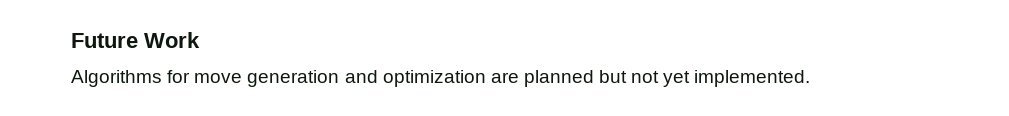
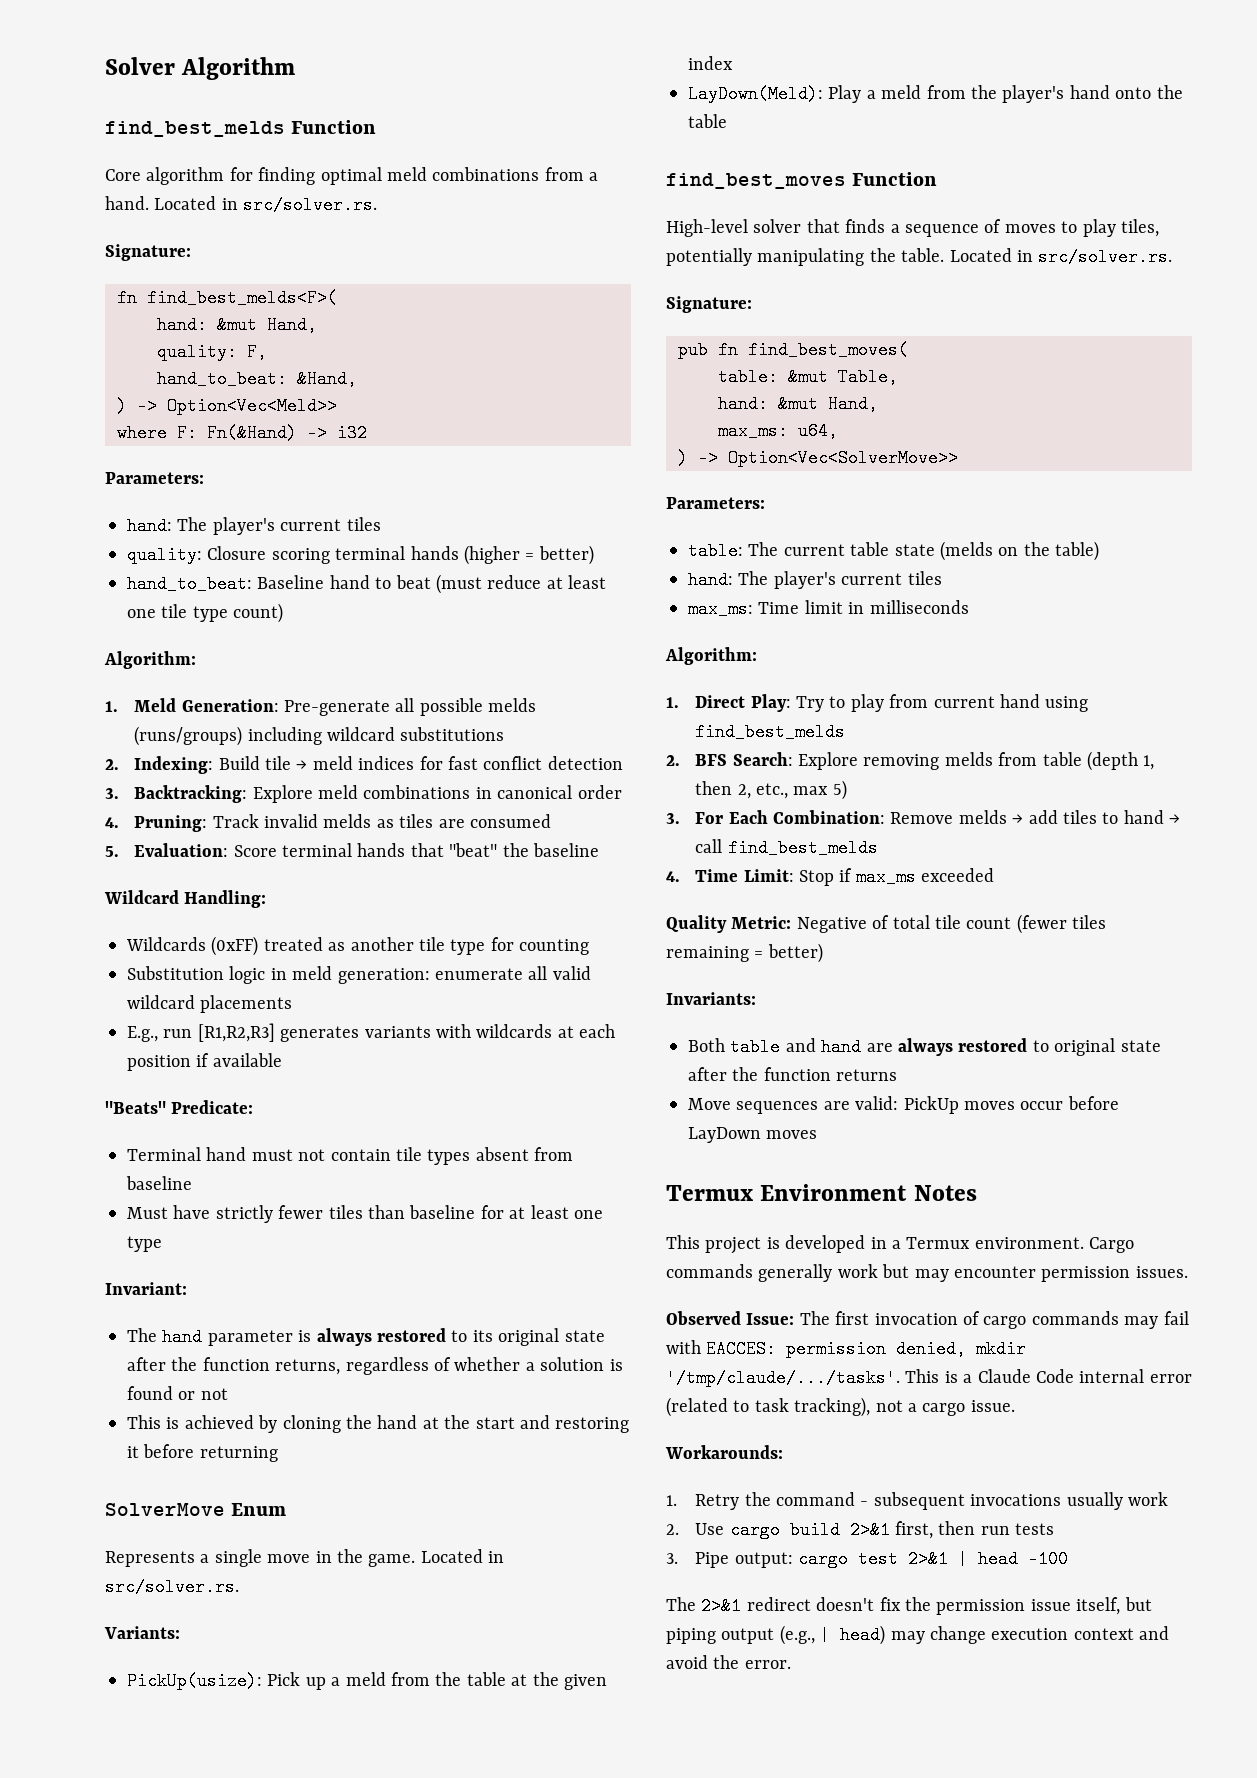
- Future Work
- Algorithms for move generation and optimization are planned but not yet implemented.
+ Solver Algorithm
+ find_best_melds Function
+ Core algorithm for finding optimal meld combinations from a hand. Located in src/solver.rs.
+ Signature:
+ fn find_best_melds<F>(
+ hand: &mut Hand,
+ quality: F,
+ hand_to_beat: &Hand,
+ ) -> Option<Vec<Meld>>
+ where F: Fn(&Hand) -> i32
+ Parameters:
+ hand: The player's current tiles
+ quality: Closure scoring terminal hands (higher = better)
+ hand_to_beat: Baseline hand to beat (must reduce at least one tile type count)
+ Algorithm:
+ 1. Meld Generation: Pre-generate all possible melds (runs/groups) including wildcard substitutions
+ 2. Indexing: Build tile → meld indices for fast conflict detection
+ 3. Backtracking: Explore meld combinations in canonical order
+ 4. Pruning: Track invalid melds as tiles are consumed
+ 5. Evaluation: Score terminal hands that "beat" the baseline
+ Wildcard Handling:
+ Wildcards (0xFF) treated as another tile type for counting
+ Substitution logic in meld generation: enumerate all valid wildcard placements
+ E.g., run [R1,R2,R3] generates variants with wildcards at each position if available
+ "Beats" Predicate:
+ Terminal hand must not contain tile types absent from baseline
+ Must have strictly fewer tiles than baseline for at least one type
+ Invariant:
+ The hand parameter is always restored to its original state after the function returns, regardless of whether a solution is found or not
+ This is achieved by cloning the hand at the start and restoring it before returning
+ SolverMove Enum
+ Represents a single move in the game. Located in src/solver.rs.
+ Variants:
+ PickUp(usize): Pick up a meld from the table at the given index
+ LayDown(Meld): Play a meld from the player's hand onto the table
+ find_best_moves Function
+ High-level solver that finds a sequence of moves to play tiles, potentially manipulating the table. Located in src/solver.rs.
+ Signature:
+ pub fn find_best_moves(
+ table: &mut Table,
+ hand: &mut Hand,
+ max_ms: u64,
+ ) -> Option<Vec<SolverMove>>
+ Parameters:
+ table: The current table state (melds on the table)
+ hand: The player's current tiles
+ max_ms: Time limit in milliseconds
+ Algorithm:
+ 1. Direct Play: Try to play from current hand using find_best_melds
+ 2. BFS Search: Explore removing melds from table (depth 1, then 2, etc., max 5)
+ 3. For Each Combination: Remove melds → add tiles to hand → call find_best_melds
+ 4. Time Limit: Stop if max_ms exceeded
+ Quality Metric: Negative of total tile count (fewer tiles remaining = better)
+ Invariants:
+ Both table and hand are always restored to original state after the function returns
+ Move sequences are valid: PickUp moves occur before LayDown moves
+ Termux Environment Notes
+ This project is developed in a Termux environment. Cargo commands generally work but may encounter permission issues.
+ Observed Issue: The first invocation of cargo commands may fail with EACCES: permission denied, mkdir '/tmp/claude/.../tasks'. This is a Claude Code internal error (related to task tracking), not a cargo issue.
+ Workarounds:
+ 1. Retry the command - subsequent invocations usually work
+ 2. Use cargo build 2>&1 first, then run tests
+ 3. Pipe output: cargo test 2>&1 | head -100
+ The 2>&1 redirect doesn't fix the permission issue itself, but piping output (e.g., | head) may change execution context and avoid the error.

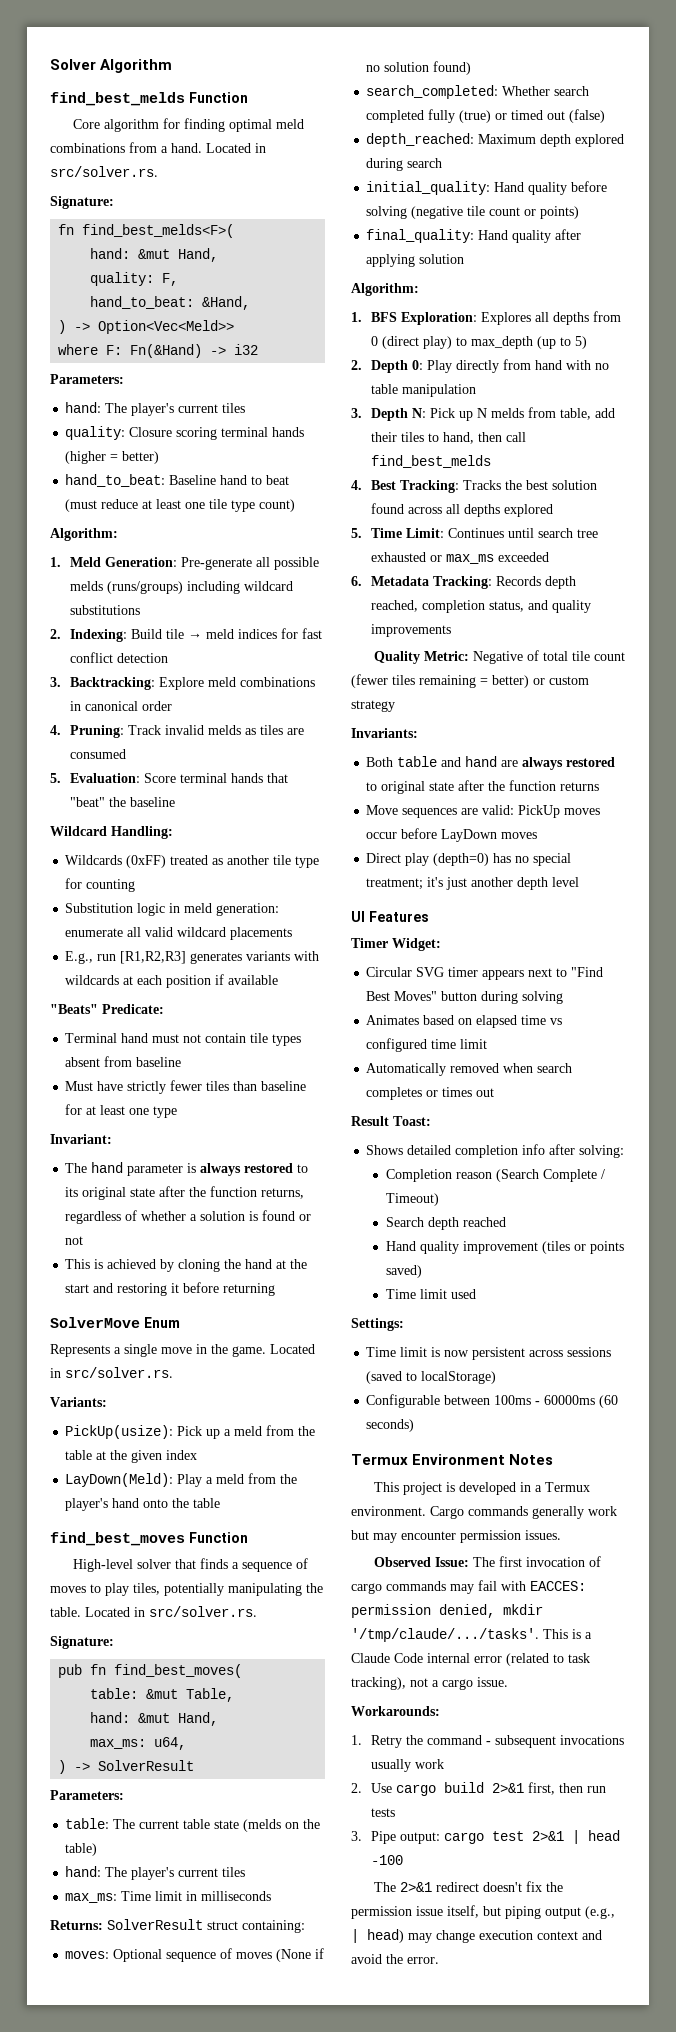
- ) -> Option<Vec<SolverMove>>
+ ) -> SolverResult
  max_ms: Time limit in milliseconds
+ Returns: SolverResult struct containing:
+ moves: Optional sequence of moves (None if no solution found)
+ search_completed: Whether search completed fully (true) or timed out (false)
+ depth_reached: Maximum depth explored during search
+ initial_quality: Hand quality before solving (negative tile count or points)
+ final_quality: Hand quality after applying solution
  Algorithm:
- 1. Direct Play: Try to play from current hand using find_best_melds
- 2. BFS Search: Explore removing melds from table (depth 1, then 2, etc., max 5)
- 3. For Each Combination: Remove melds → add tiles to hand → call find_best_melds
- 4. Time Limit: Stop if max_ms exceeded
+ 1. BFS Exploration: Explores all depths from 0 (direct play) to max_depth (up to 5)
+ 2. Depth 0: Play directly from hand with no table manipulation
+ 3. Depth N: Pick up N melds from table, add their tiles to hand, then call find_best_melds
+ 4. Best Tracking: Tracks the best solution found across all depths explored
+ 5. Time Limit: Continues until search tree exhausted or max_ms exceeded
+ 6. Metadata Tracking: Records depth reached, completion status, and quality improvements
- Quality Metric: Negative of total tile count (fewer tiles remaining = better)
+ Quality Metric: Negative of total tile count (fewer tiles remaining = better) or custom strategy
+ Direct play (depth=0) has no special treatment; it's just another depth level
+ UI Features
+ Timer Widget:
+ Circular SVG timer appears next to "Find Best Moves" button during solving
+ Animates based on elapsed time vs configured time limit
+ Automatically removed when search completes or times out
+ Result Toast:
+ Shows detailed completion info after solving:
+ Completion reason (Search Complete / Timeout)
+ Search depth reached
+ Hand quality improvement (tiles or points saved)
+ Time limit used
+ Settings:
+ Time limit is now persistent across sessions (saved to localStorage)
+ Configurable between 100ms - 60000ms (60 seconds)

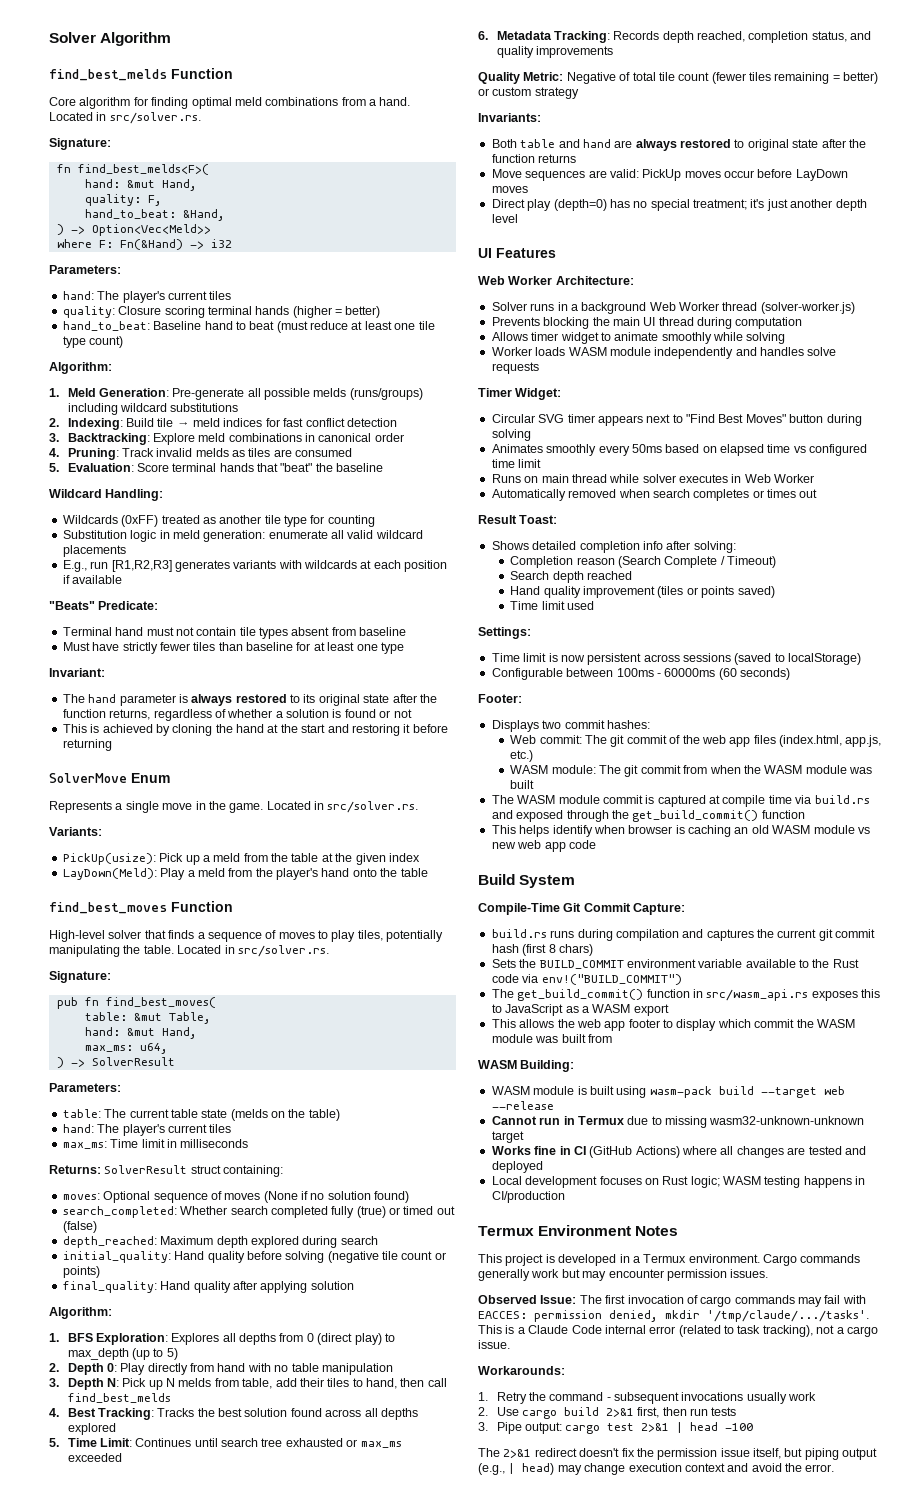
+ Web Worker Architecture:
+ Solver runs in a background Web Worker thread (solver-worker.js)
+ Prevents blocking the main UI thread during computation
+ Allows timer widget to animate smoothly while solving
+ Worker loads WASM module independently and handles solve requests
- Animates based on elapsed time vs configured time limit
+ Animates smoothly every 50ms based on elapsed time vs configured time limit
+ Runs on main thread while solver executes in Web Worker
+ Footer:
+ Displays two commit hashes:
+ Web commit: The git commit of the web app files (index.html, app.js, etc.)
+ WASM module: The git commit from when the WASM module was built
+ The WASM module commit is captured at compile time via build.rs and exposed through the get_build_commit() function
+ This helps identify when browser is caching an old WASM module vs new web app code
+ Build System
+ Compile-Time Git Commit Capture:
+ build.rs runs during compilation and captures the current git commit hash (first 8 chars)
+ Sets the BUILD_COMMIT environment variable available to the Rust code via env!("BUILD_COMMIT")
+ The get_build_commit() function in src/wasm_api.rs exposes this to JavaScript as a WASM export
+ This allows the web app footer to display which commit the WASM module was built from
+ WASM Building:
+ WASM module is built using wasm-pack build --target web --release
+ Cannot run in Termux due to missing wasm32-unknown-unknown target
+ Works fine in CI (GitHub Actions) where all changes are tested and deployed
+ Local development focuses on Rust logic; WASM testing happens in CI/production

